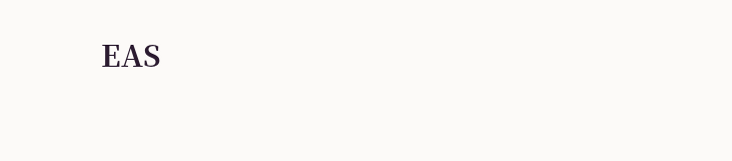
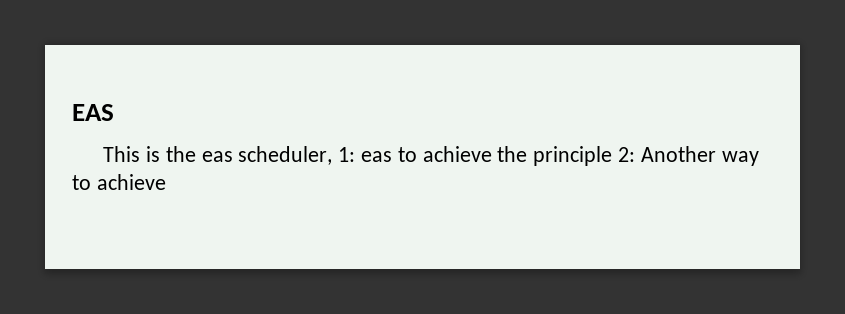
+ This is the eas scheduler, 1: eas to achieve the principle 2: Another way to achieve

